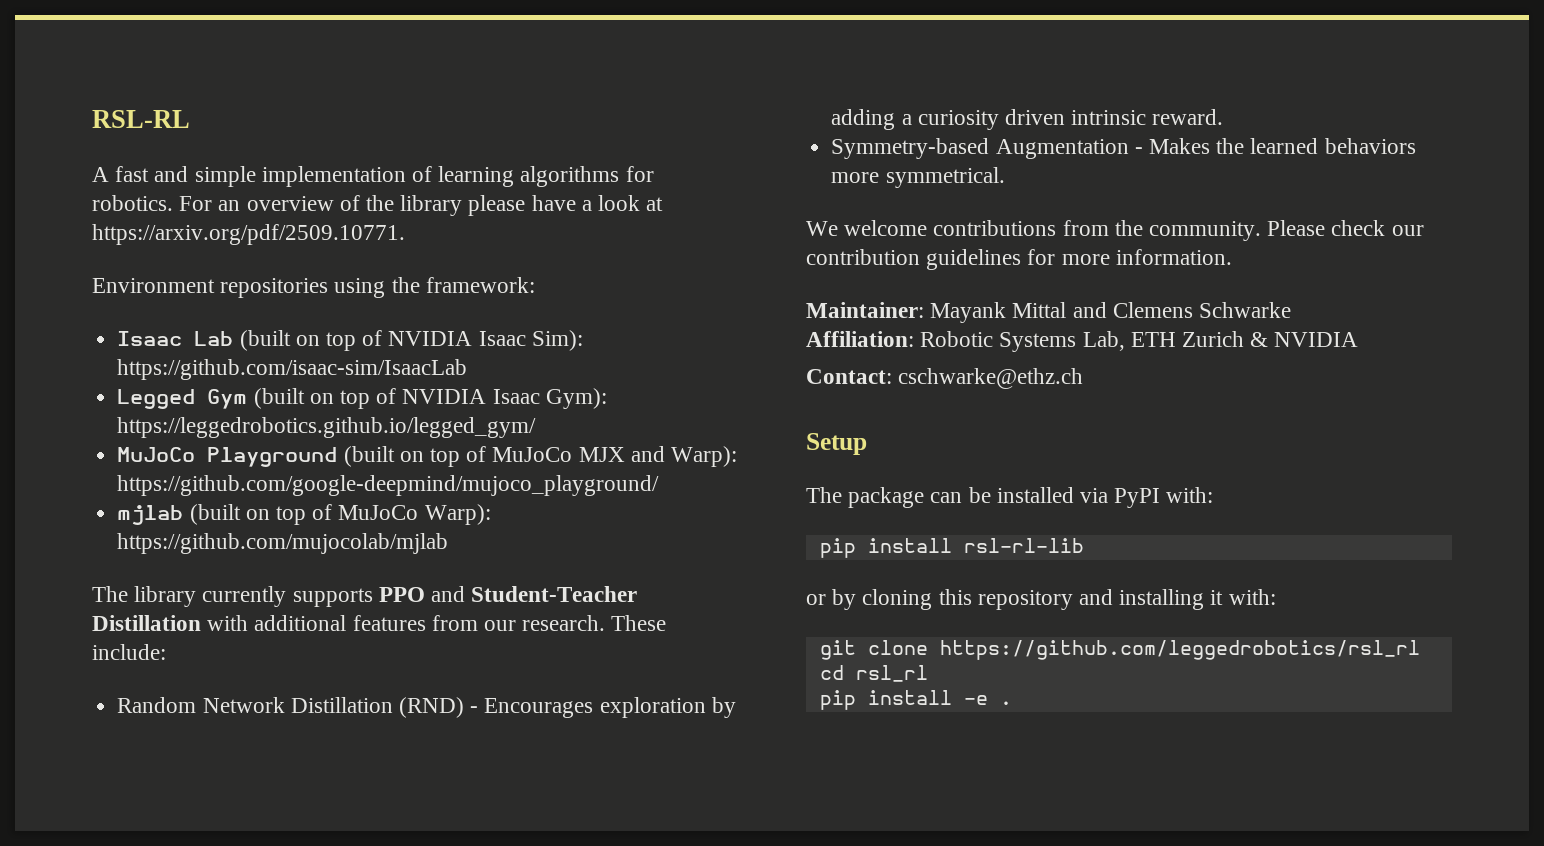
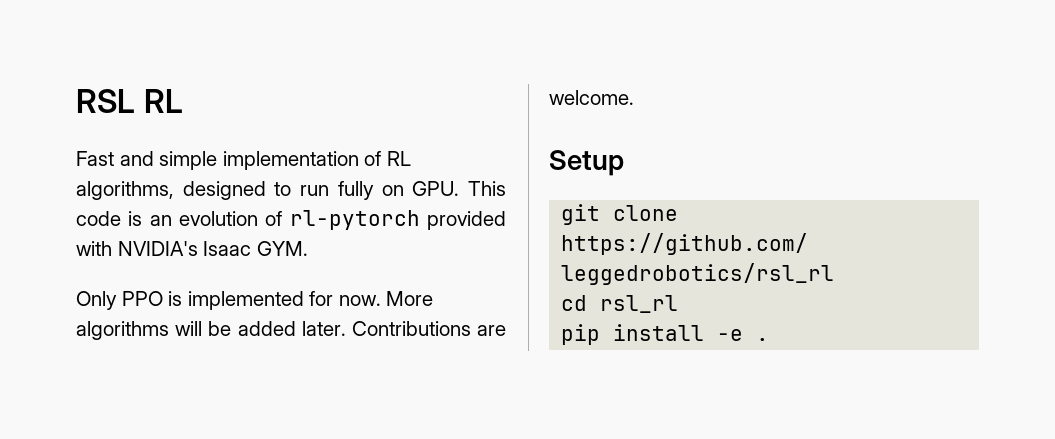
- RSL-RL
- A fast and simple implementation of learning algorithms for robotics. For an overview of the library please have a look at https://arxiv.org/pdf/2509.10771.
- Environment repositories using the framework:
- Isaac Lab (built on top of NVIDIA Isaac Sim): https://github.com/isaac-sim/IsaacLab
- Legged Gym (built on top of NVIDIA Isaac Gym): https://leggedrobotics.github.io/legged_gym/
- MuJoCo Playground (built on top of MuJoCo MJX and Warp): https://github.com/google-deepmind/mujoco_playground/
- mjlab (built on top of MuJoCo Warp): https://github.com/mujocolab/mjlab
- The library currently supports PPO and Student-Teacher Distillation with additional features from our research. These include:
- Random Network Distillation (RND) - Encourages exploration by adding a curiosity driven intrinsic reward.
- Symmetry-based Augmentation - Makes the learned behaviors more symmetrical.
- We welcome contributions from the community. Please check our contribution guidelines for more information.
- Maintainer: Mayank Mittal and Clemens Schwarke
- Affiliation: Robotic Systems Lab, ETH Zurich & NVIDIA
- Contact: cschwarke@ethz.ch
+ RSL RL
+ Fast and simple implementation of RL algorithms, designed to run fully on GPU. This code is an evolution of rl-pytorch provided with NVIDIA's Isaac GYM.
+ Only PPO is implemented for now. More algorithms will be added later. Contributions are welcome.
  Setup
- The package can be installed via PyPI with:
- pip install rsl-rl-lib
- or by cloning this repository and installing it with:

